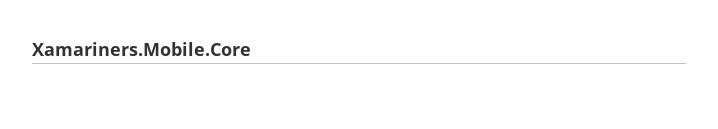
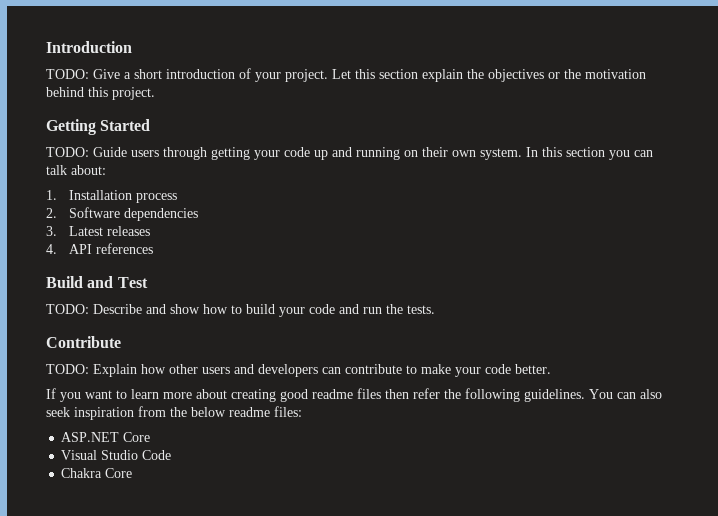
- Xamariners.Mobile.Core
+ Introduction
+ TODO: Give a short introduction of your project. Let this section explain the objectives or the motivation behind this project.
+ Getting Started
+ TODO: Guide users through getting your code up and running on their own system. In this section you can talk about:
+ 1. Installation process
+ 2. Software dependencies
+ 3. Latest releases
+ 4. API references
+ Build and Test
+ TODO: Describe and show how to build your code and run the tests.
+ Contribute
+ TODO: Explain how other users and developers can contribute to make your code better.
+ If you want to learn more about creating good readme files then refer the following guidelines. You can also seek inspiration from the below readme files:
+ ASP.NET Core
+ Visual Studio Code
+ Chakra Core

